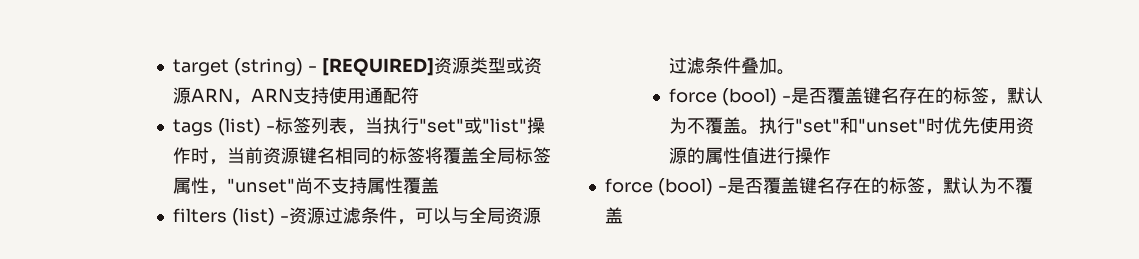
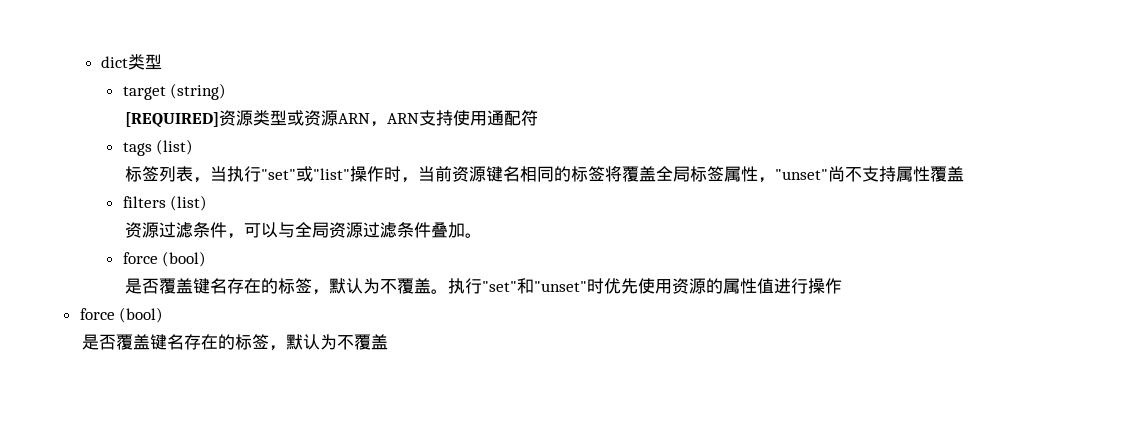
+ dict类型
- target (string) - [REQUIRED]资源类型或资源ARN，ARN支持使用通配符
+ target (string)
+ [REQUIRED]资源类型或资源ARN，ARN支持使用通配符
- tags (list) -标签列表，当执行"set"或"list"操作时，当前资源键名相同的标签将覆盖全局标签属性，"unset"尚不支持属性覆盖
+ tags (list)
+ 标签列表，当执行"set"或"list"操作时，当前资源键名相同的标签将覆盖全局标签属性，"unset"尚不支持属性覆盖
- filters (list) -资源过滤条件，可以与全局资源过滤条件叠加。
- force (bool) -是否覆盖键名存在的标签，默认为不覆盖。
+ filters (list)
+ 资源过滤条件，可以与全局资源过滤条件叠加。
+ force (bool)
+ 是否覆盖键名存在的标签，默认为不覆盖。
  执行"set"和"unset"时优先使用资源的属性值进行操作
- force (bool) -是否覆盖键名存在的标签，默认为不覆盖
+ force (bool)
+ 是否覆盖键名存在的标签，默认为不覆盖

